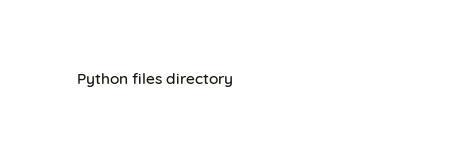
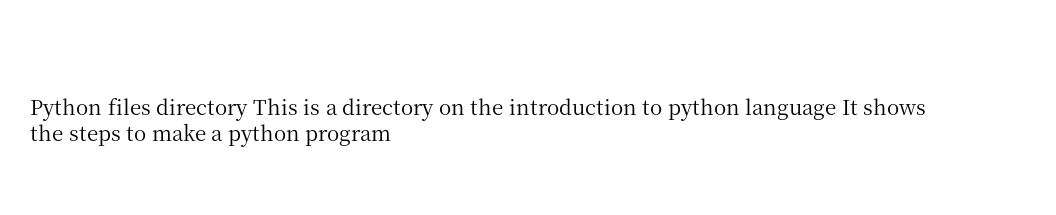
- Python files directory
+ Python files directory This is a directory on the introduction to python language It shows the steps to make a python program

